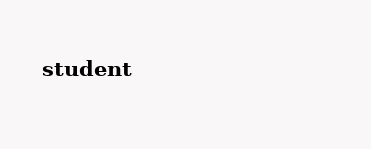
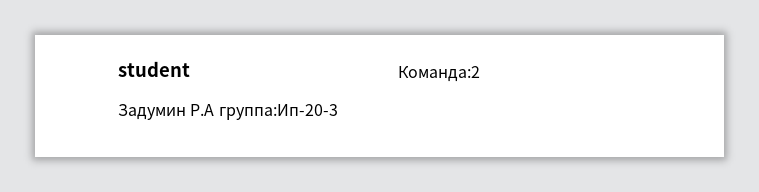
+ Задумин Р.А группа:Ип-20-3 Команда:2

